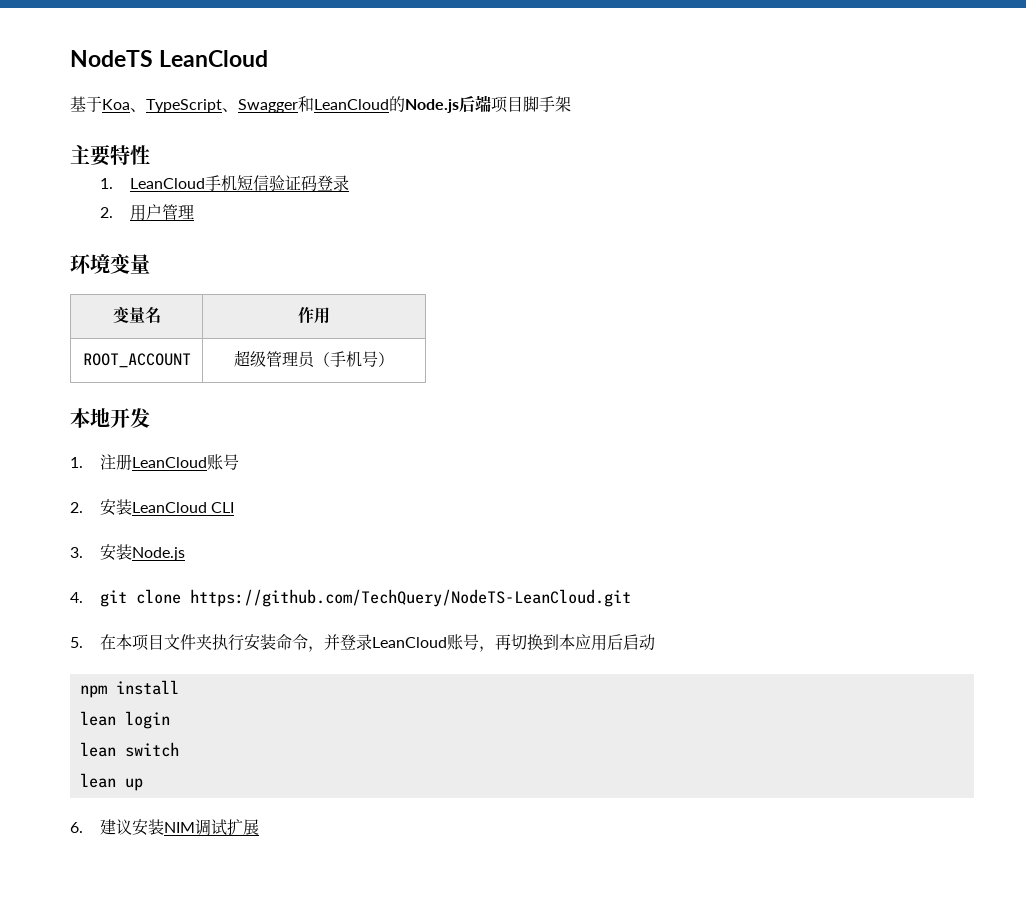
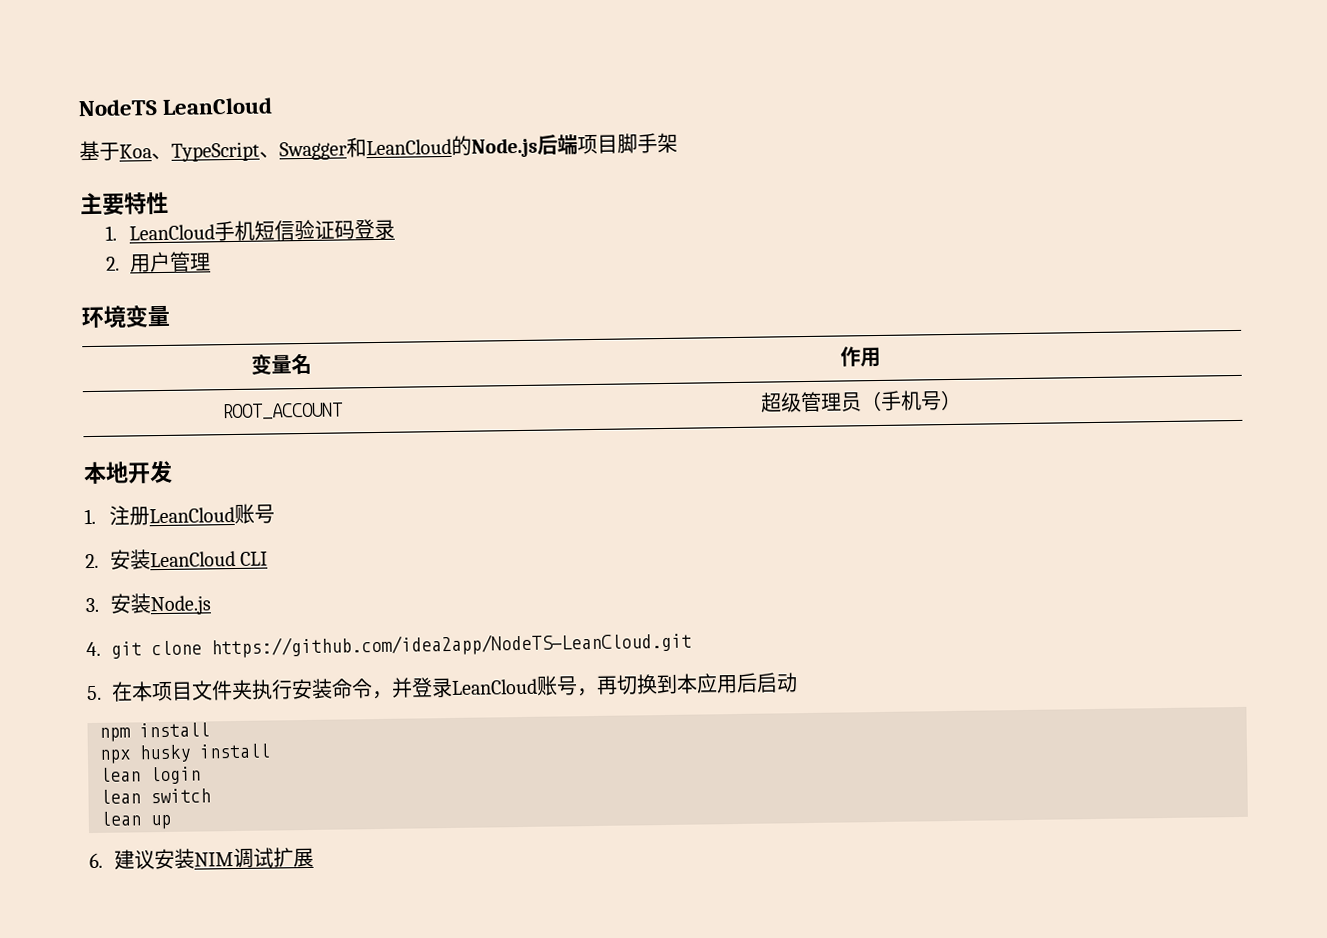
- 4. git clone https://github.com/TechQuery/NodeTS-LeanCloud.git
+ 4. git clone https://github.com/idea2app/NodeTS-LeanCloud.git
+ npx husky install

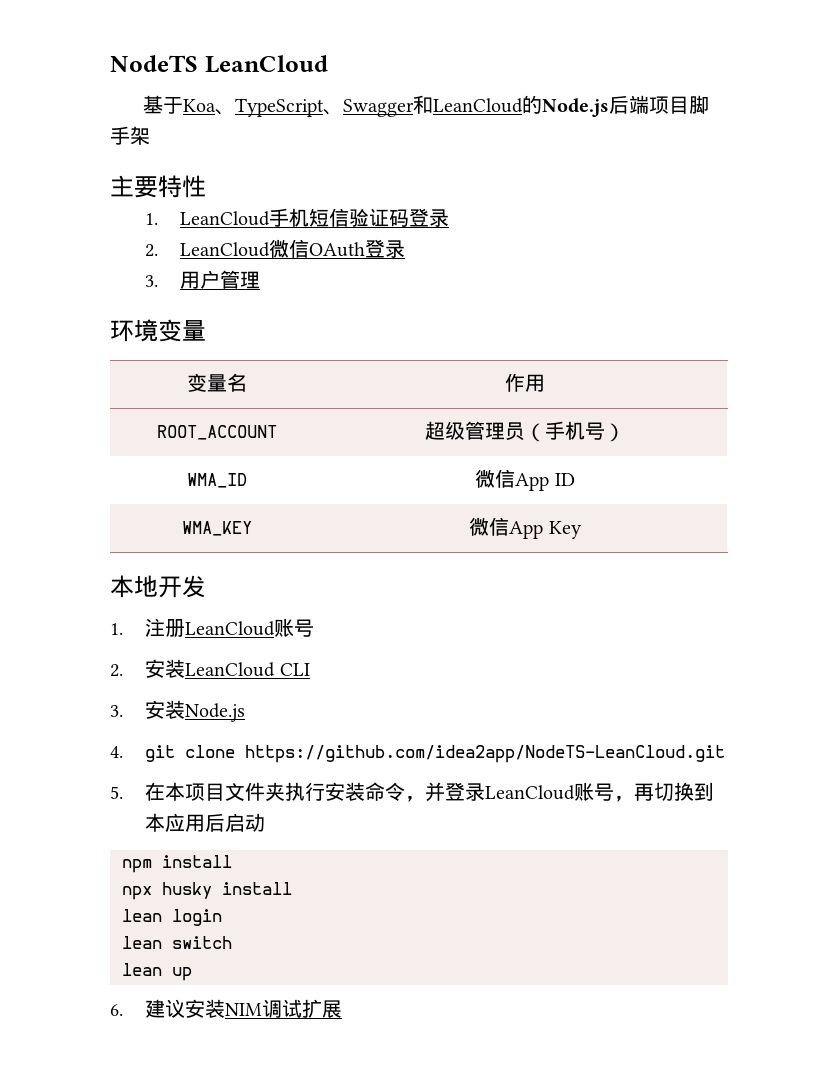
- 2.用户管理
+ 2. LeanCloud微信OAuth登录
+ 3.用户管理
+ WMA_ID | 微信App ID
+ WMA_KEY | 微信App Key

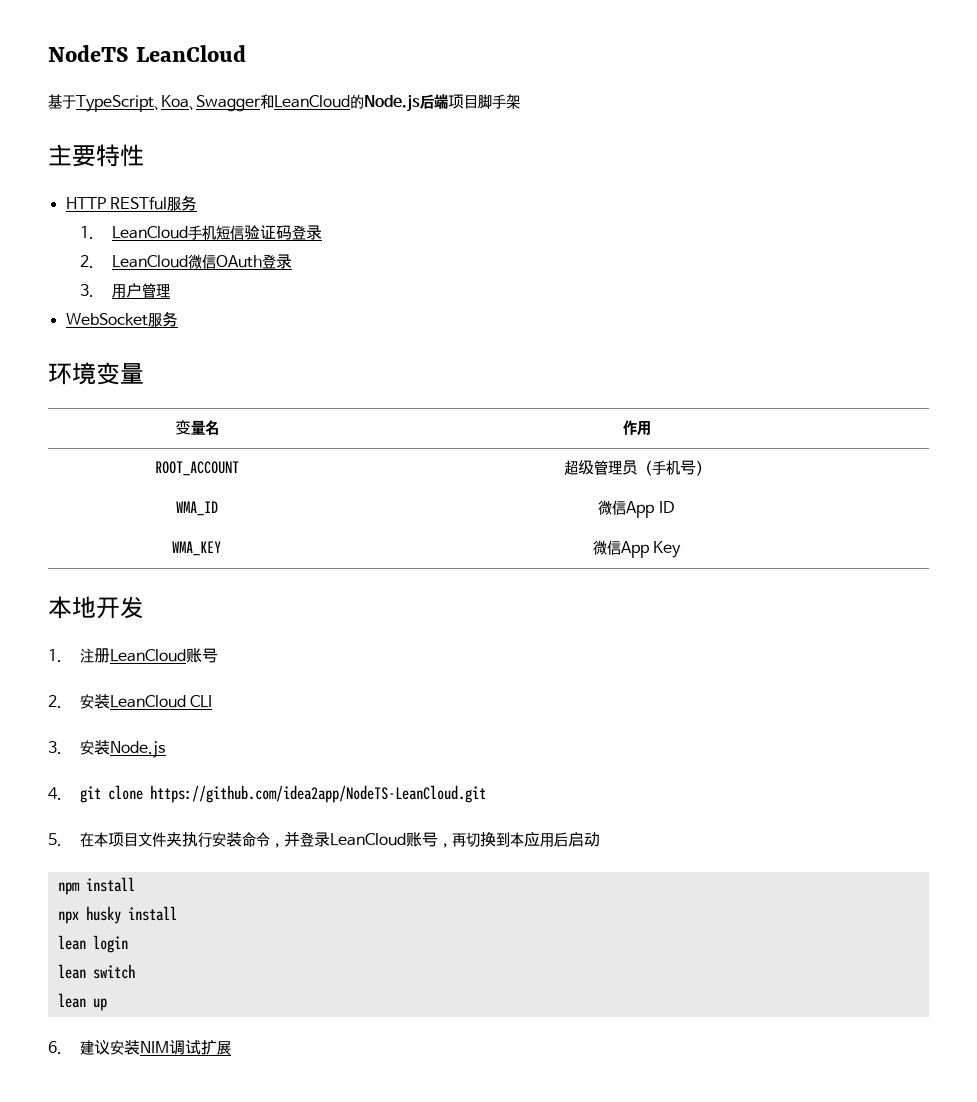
- 基于Koa、TypeScript、Swagger和LeanCloud的Node.js后端项目脚手架
+ 基于TypeScript、Koa、Swagger和LeanCloud的Node.js后端项目脚手架
+ HTTP RESTful服务
+ WebSocket服务

